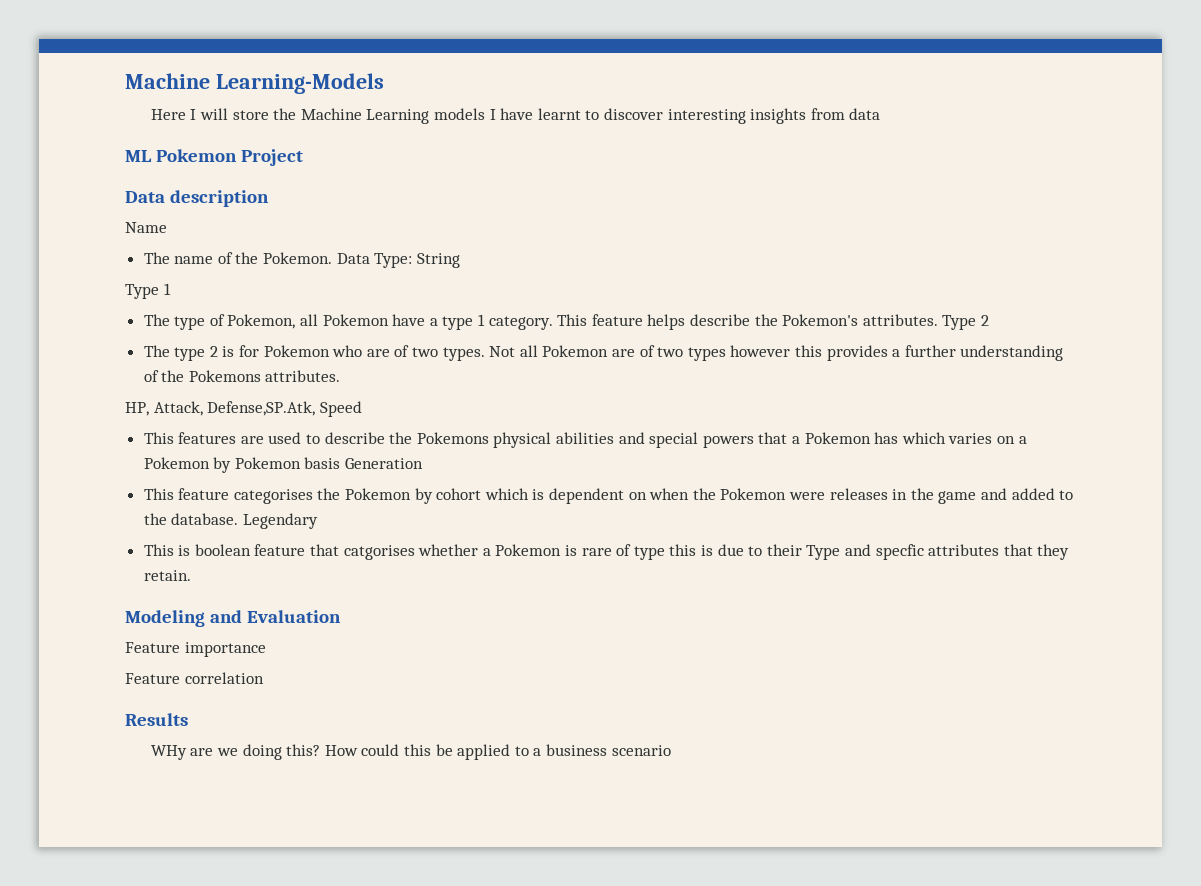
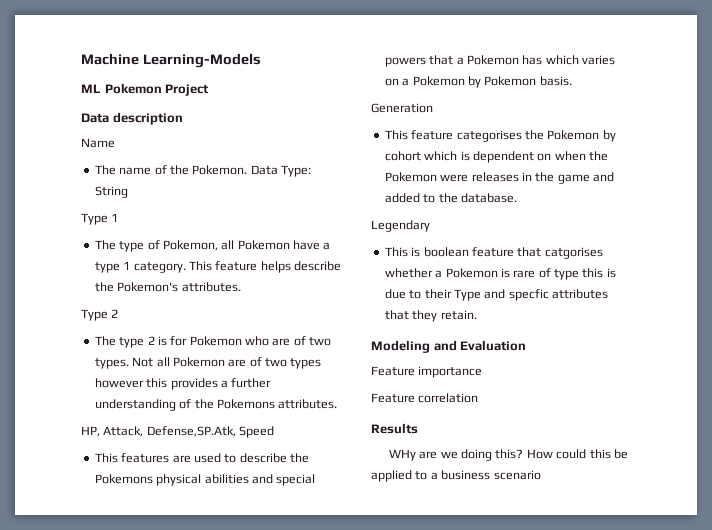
- Here I will store the Machine Learning models I have learnt to discover interesting insights from data
- This feature helps describe the Pokemon's attributes. Type 2
+ This feature helps describe the Pokemon's attributes.
+ Type 2
- This features are used to describe the Pokemons physical abilities and special powers that a Pokemon has which varies on a Pokemon by Pokemon basis Generation
+ This features are used to describe the Pokemons physical abilities and special powers that a Pokemon has which varies on a Pokemon by Pokemon basis.
+ Generation
- This feature categorises the Pokemon by cohort which is dependent on when the Pokemon were releases in the game and added to the database. Legendary
+ This feature categorises the Pokemon by cohort which is dependent on when the Pokemon were releases in the game and added to the database.
+ Legendary

